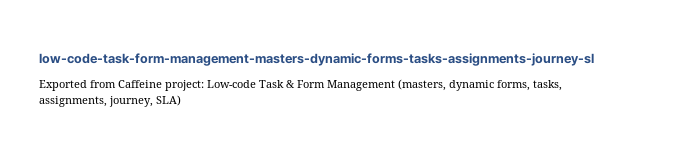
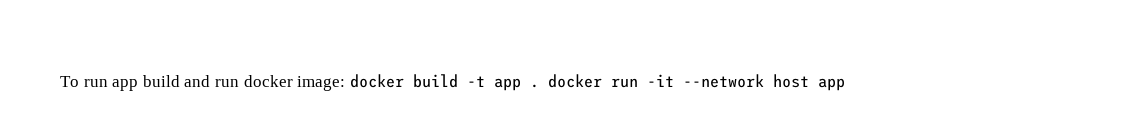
- low-code-task-form-management-masters-dynamic-forms-tasks-assignments-journey-sl
- Exported from Caffeine project: Low-code Task & Form Management (masters, dynamic forms, tasks, assignments, journey, SLA)
+ To run app build and run docker image: docker build -t app . docker run -it --network host app

